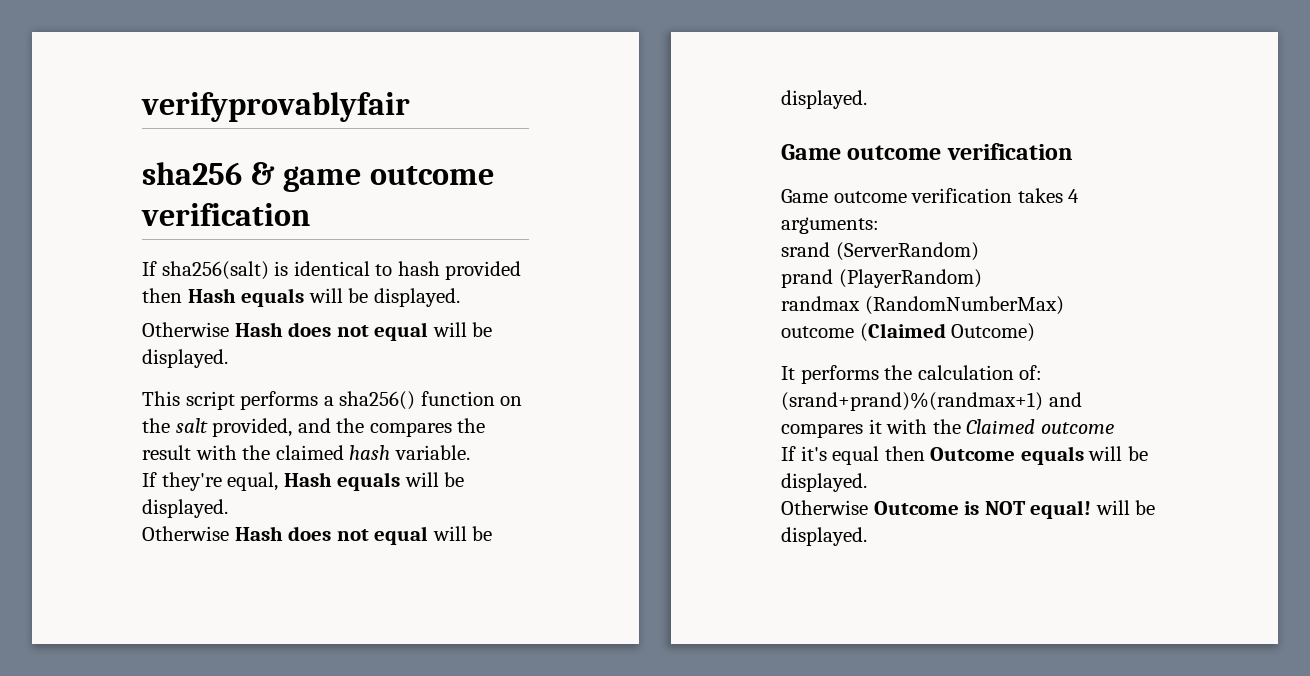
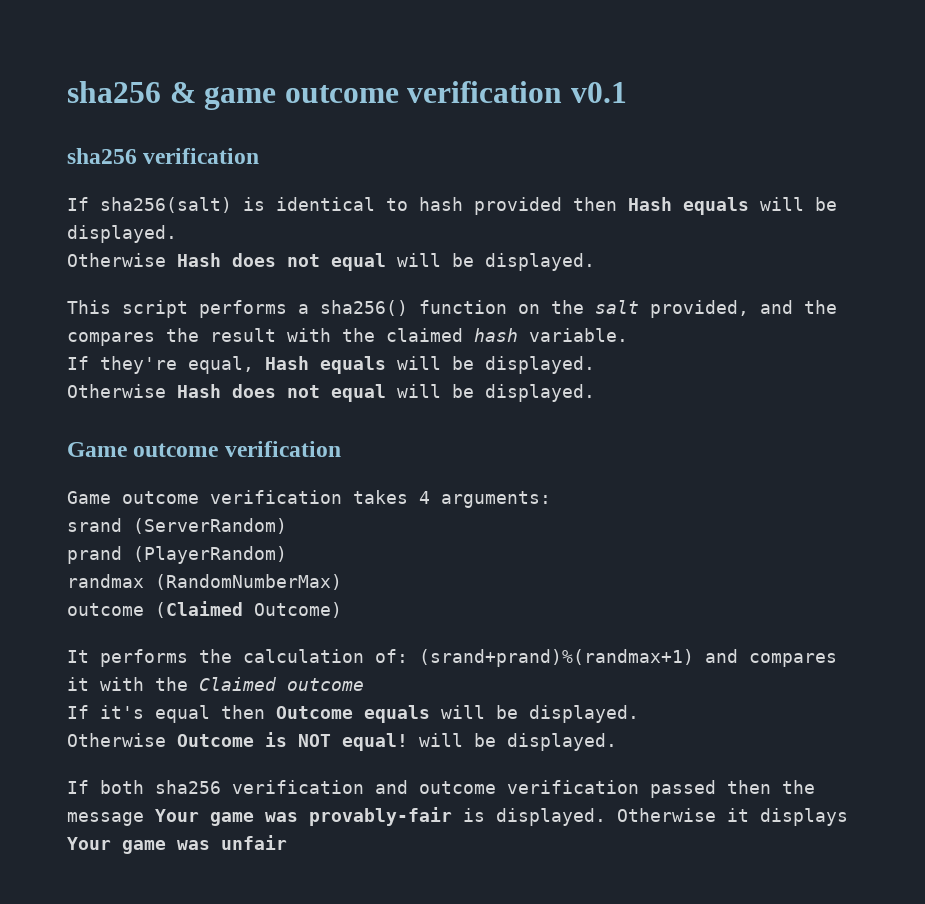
- verifyprovablyfair
- sha256 & game outcome verification
+ sha256 & game outcome verification v0.1
+ sha256 verification
+ If both sha256 verification and outcome verification passed then the message Your game was provably-fair is displayed. Otherwise it displays Your game was unfair

